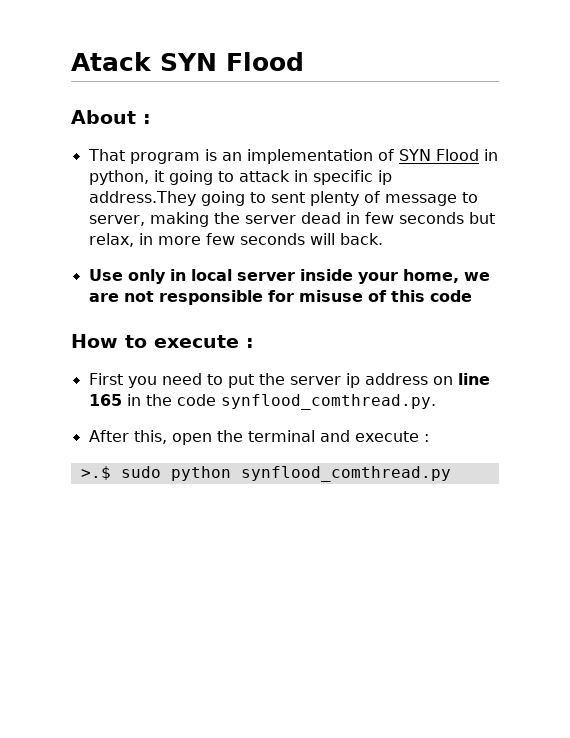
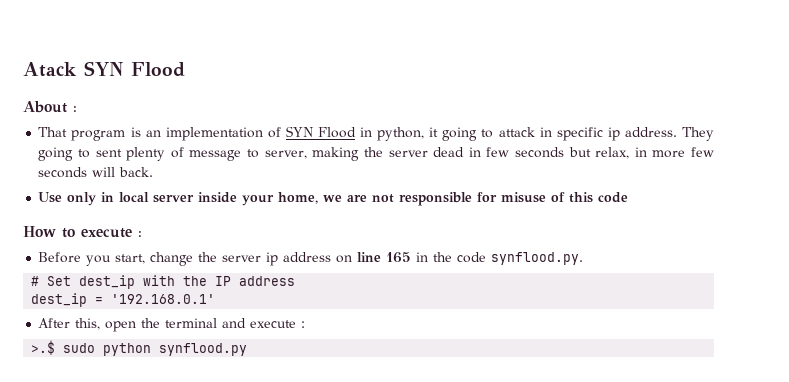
- That program is an implementation of SYN Flood in python, it going to attack in specific ip address.They going to sent plenty of message to server, making the server dead in few seconds but relax, in more few seconds will back.
+ That program is an implementation of SYN Flood in python, it going to attack in specific ip address. They going to sent plenty of message to server, making the server dead in few seconds but relax, in more few seconds will back.
- First you need to put the server ip address on line 165 in the code synflood_comthread.py.
+ Before you start, change the server ip address on line 165 in the code synflood.py.
+ # Set dest_ip with the IP address
+ dest_ip = '192.168.0.1'
- >.$ sudo python synflood_comthread.py
+ >.$ sudo python synflood.py

